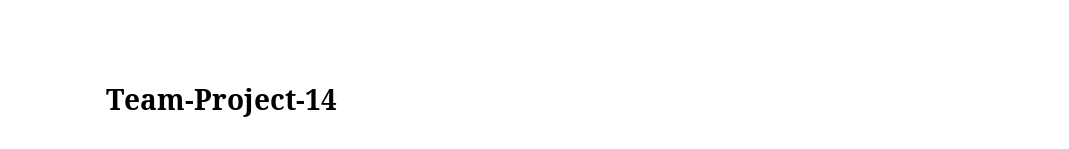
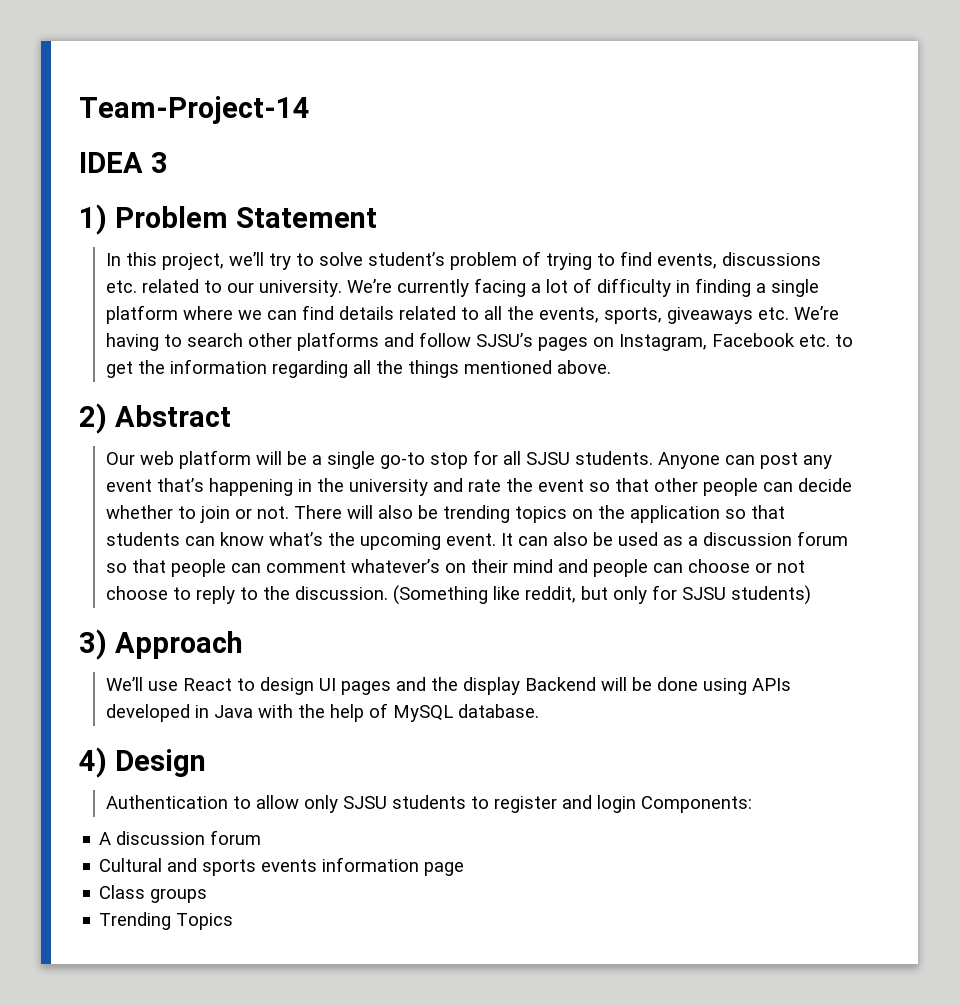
+ IDEA 3
+ 1) Problem Statement
+ In this project, we’ll try to solve student’s problem of trying to find events, discussions etc. related to our university. We’re currently facing a lot of difficulty in finding a single platform where we can find details related to all the events, sports, giveaways etc. We’re having to search other platforms and follow SJSU’s pages on Instagram, Facebook etc. to get the information regarding all the things mentioned above.
+ 2) Abstract
+ Our web platform will be a single go-to stop for all SJSU students. Anyone can post any event that’s happening in the university and rate the event so that other people can decide whether to join or not. There will also be trending topics on the application so that students can know what’s the upcoming event. It can also be used as a discussion forum so that people can comment whatever’s on their mind and people can choose or not choose to reply to the discussion. (Something like reddit, but only for SJSU students)
+ 3) Approach
+ We’ll use React to design UI pages and the display Backend will be done using APIs developed in Java with the help of MySQL database.
+ 4) Design
+ Authentication to allow only SJSU students to register and login Components:
+ A discussion forum
+ Cultural and sports events information page
+ Class groups
+ Trending Topics

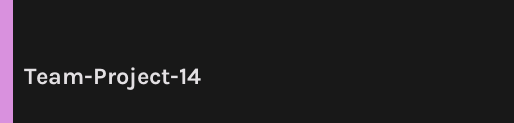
- IDEA 3
- 1) Problem Statement
- In this project, we’ll try to solve student’s problem of trying to find events, discussions etc. related to our university. We’re currently facing a lot of difficulty in finding a single platform where we can find details related to all the events, sports, giveaways etc. We’re having to search other platforms and follow SJSU’s pages on Instagram, Facebook etc. to get the information regarding all the things mentioned above.
- 2) Abstract
- Our web platform will be a single go-to stop for all SJSU students. Anyone can post any event that’s happening in the university and rate the event so that other people can decide whether to join or not. There will also be trending topics on the application so that students can know what’s the upcoming event. It can also be used as a discussion forum so that people can comment whatever’s on their mind and people can choose or not choose to reply to the discussion. (Something like reddit, but only for SJSU students)
- 3) Approach
- We’ll use React to design UI pages and the display Backend will be done using APIs developed in Java with the help of MySQL database.
- 4) Design
- Authentication to allow only SJSU students to register and login Components:
- A discussion forum
- Cultural and sports events information page
- Class groups
- Trending Topics

